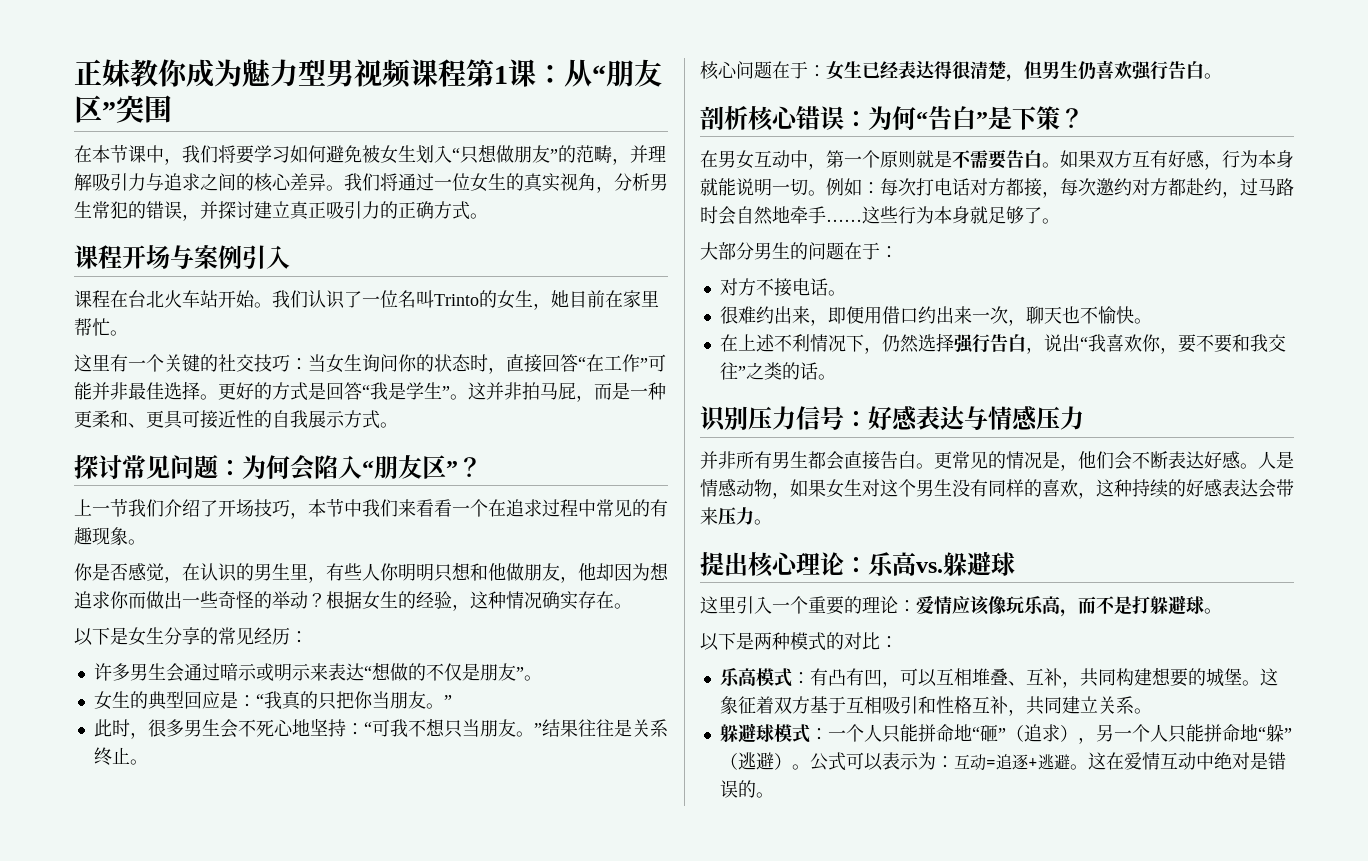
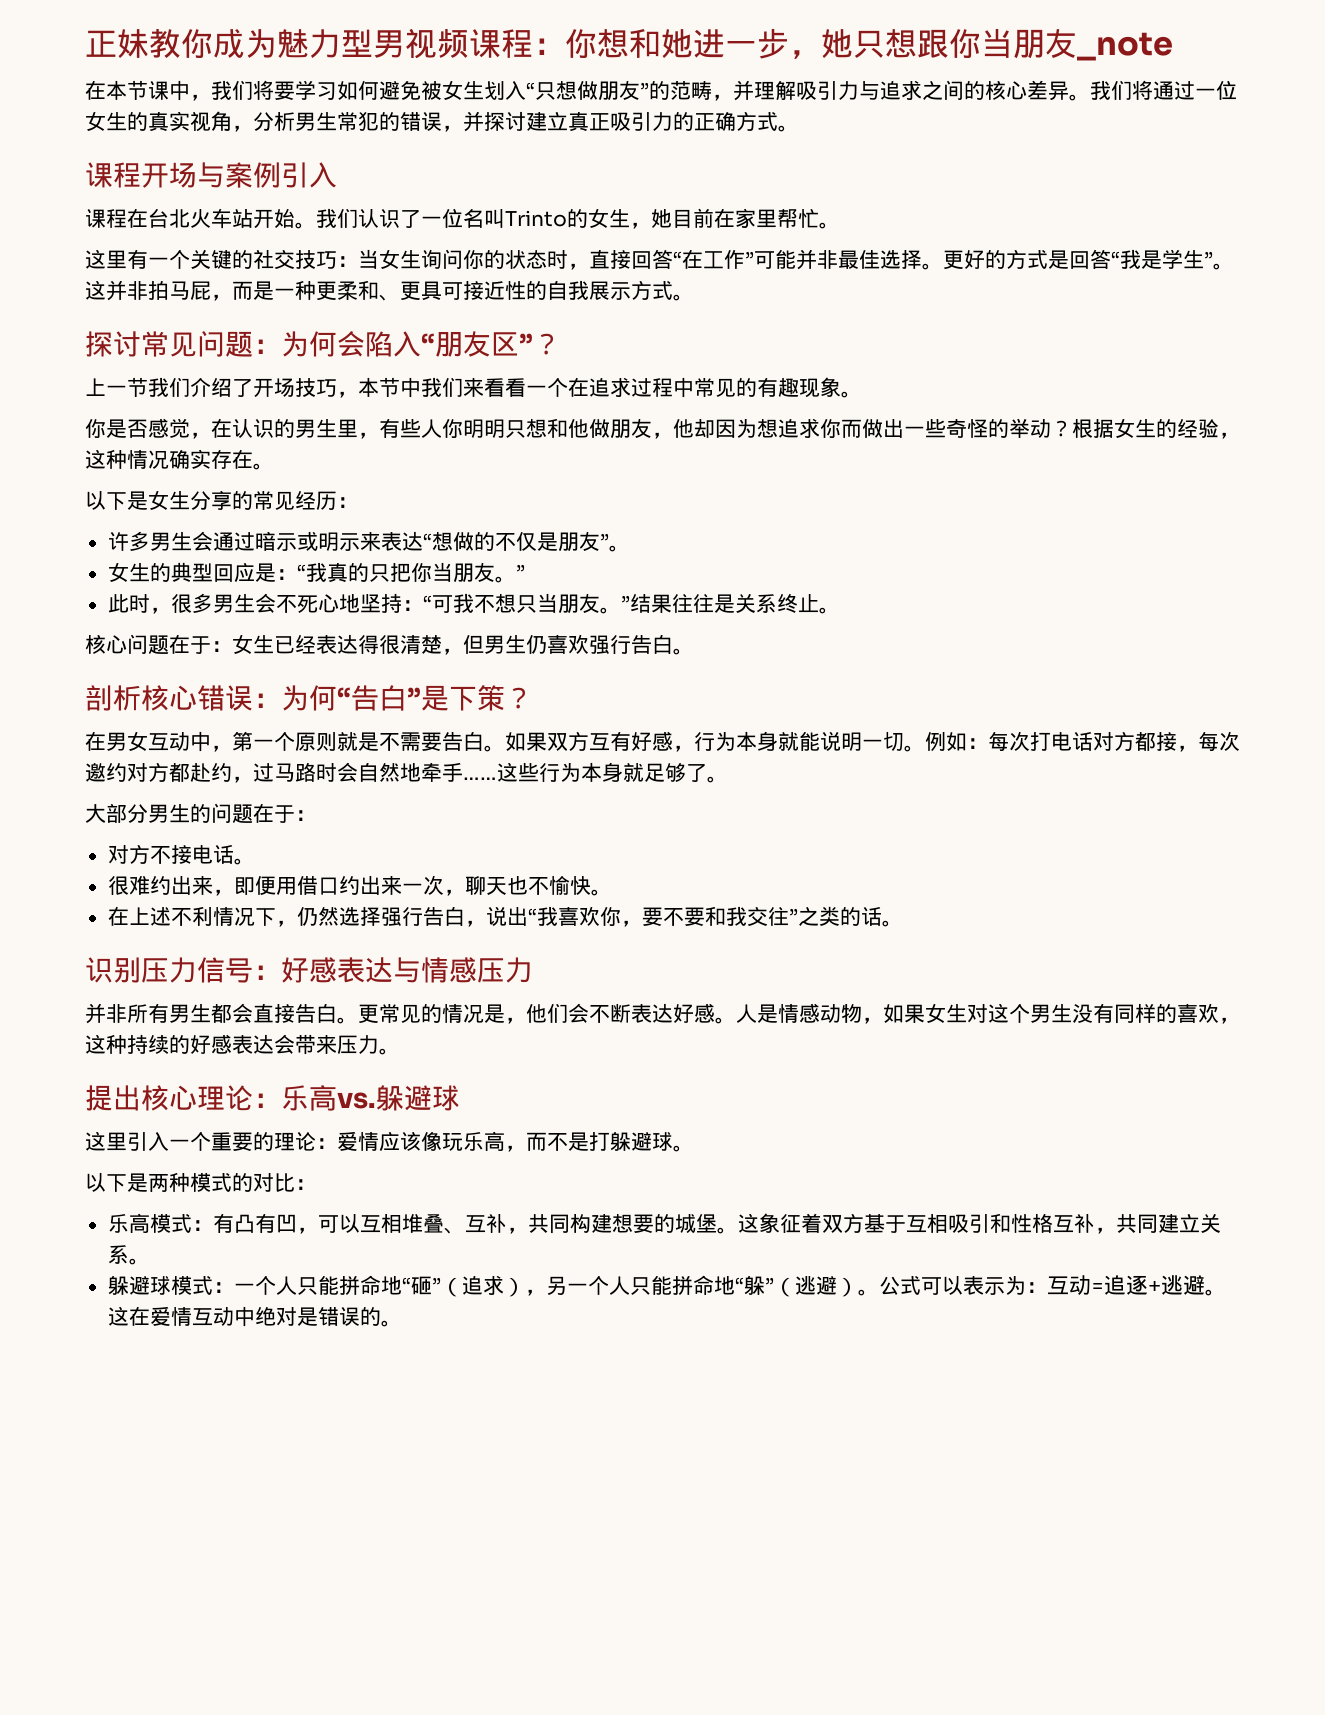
- 正妹教你成为魅力型男视频课程第1课：从“朋友区”突围
+ 正妹教你成为魅力型男视频课程：你想和她进一步，她只想跟你当朋友_note

